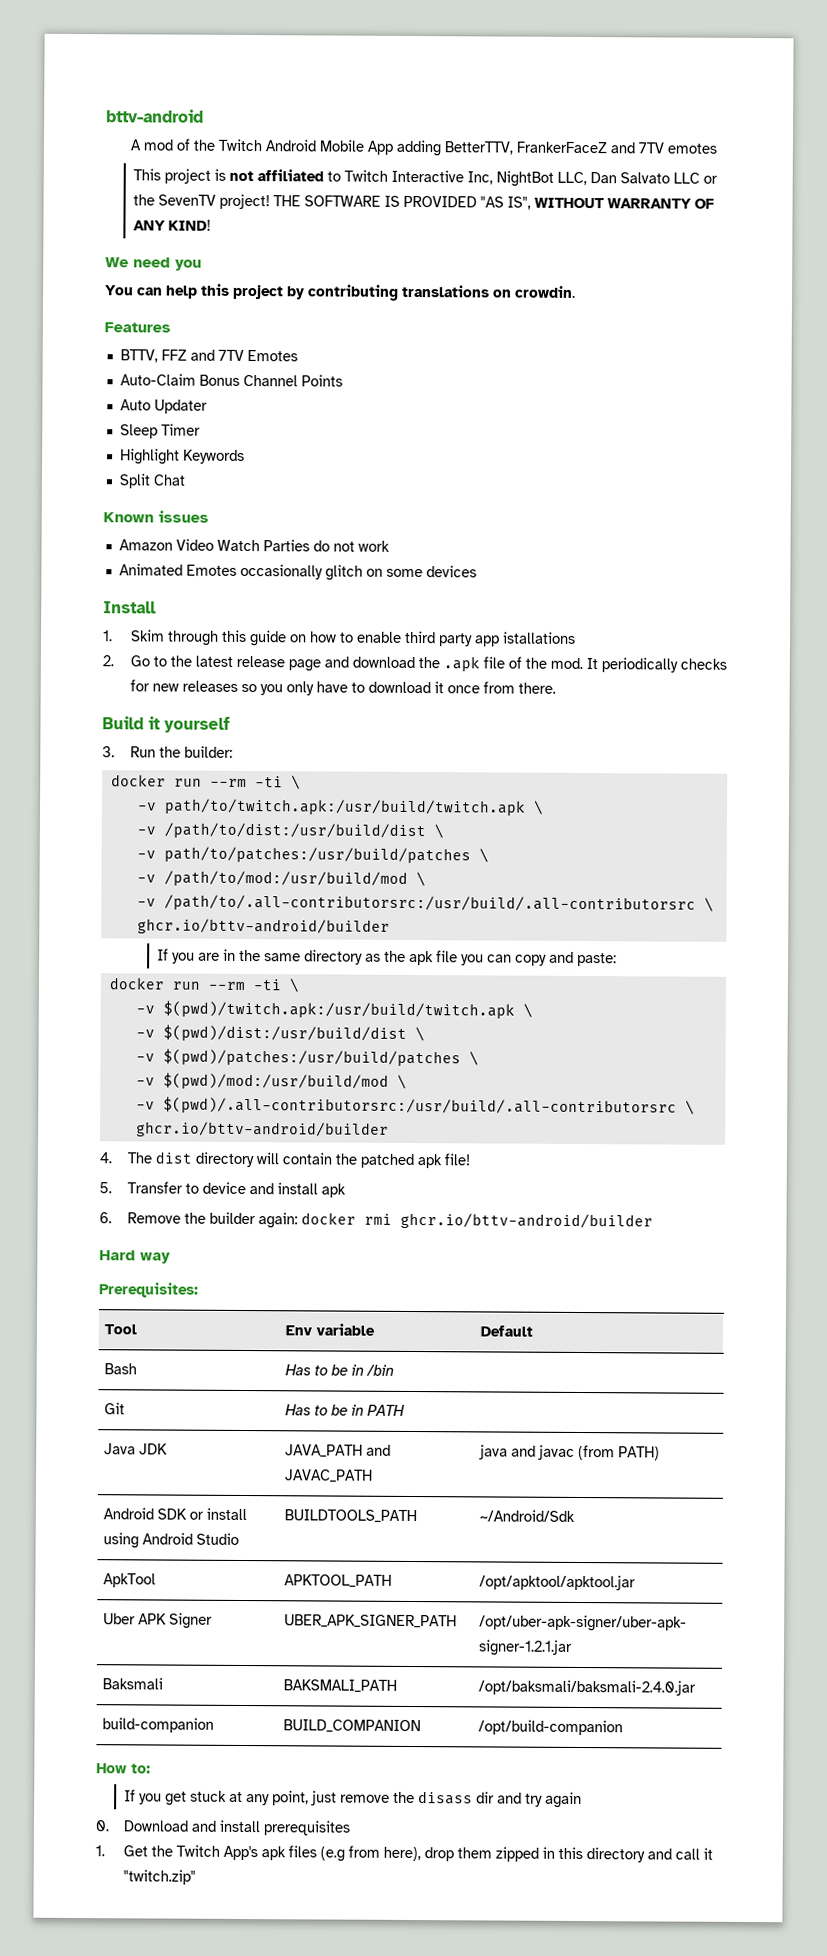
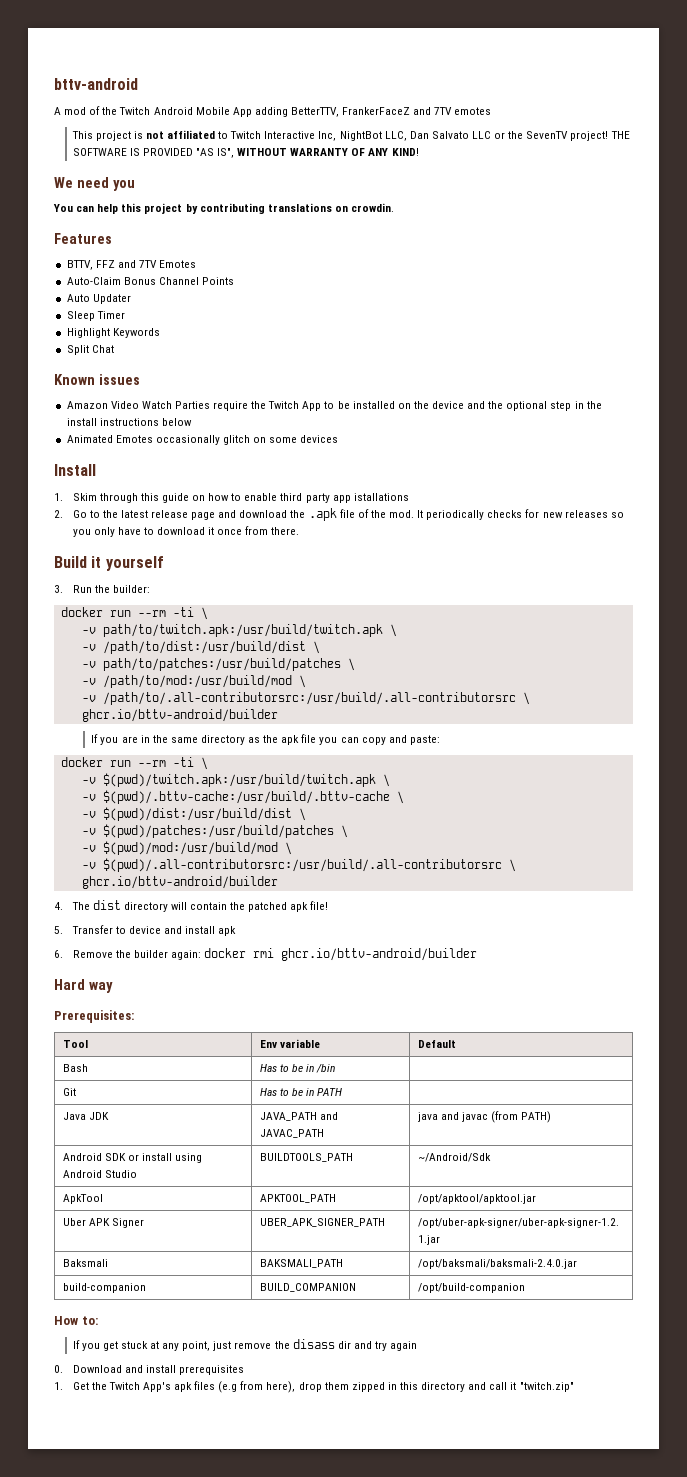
- Amazon Video Watch Parties do not work
+ Amazon Video Watch Parties require the Twitch App to be installed on the device and the optional step in the install instructions below
+ -v $(pwd)/.bttv-cache:/usr/build/.bttv-cache \

